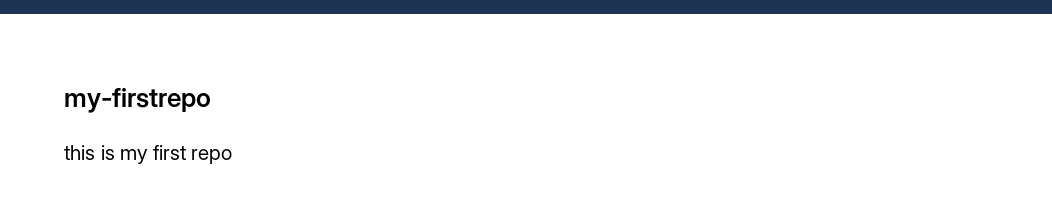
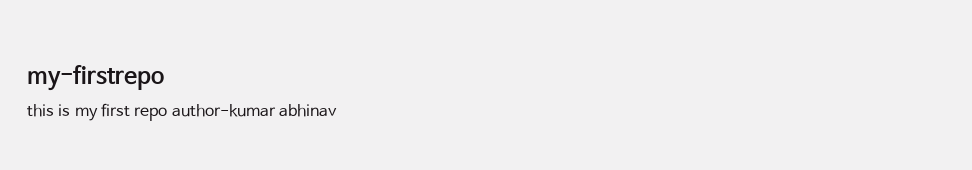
- this is my first repo
+ this is my first repo author-kumar abhinav

